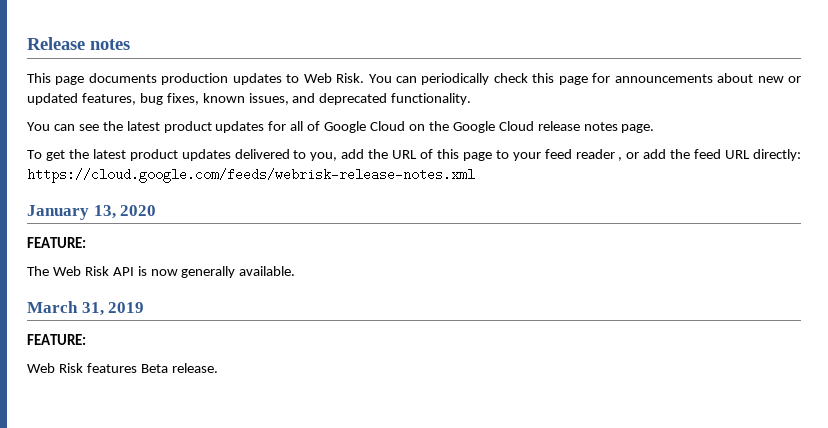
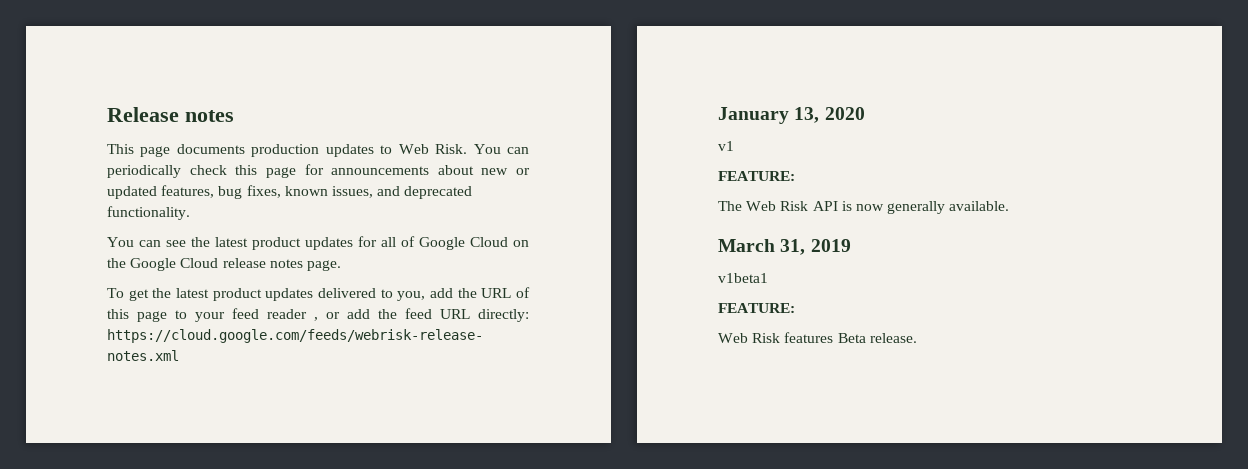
+ v1
+ v1beta1

